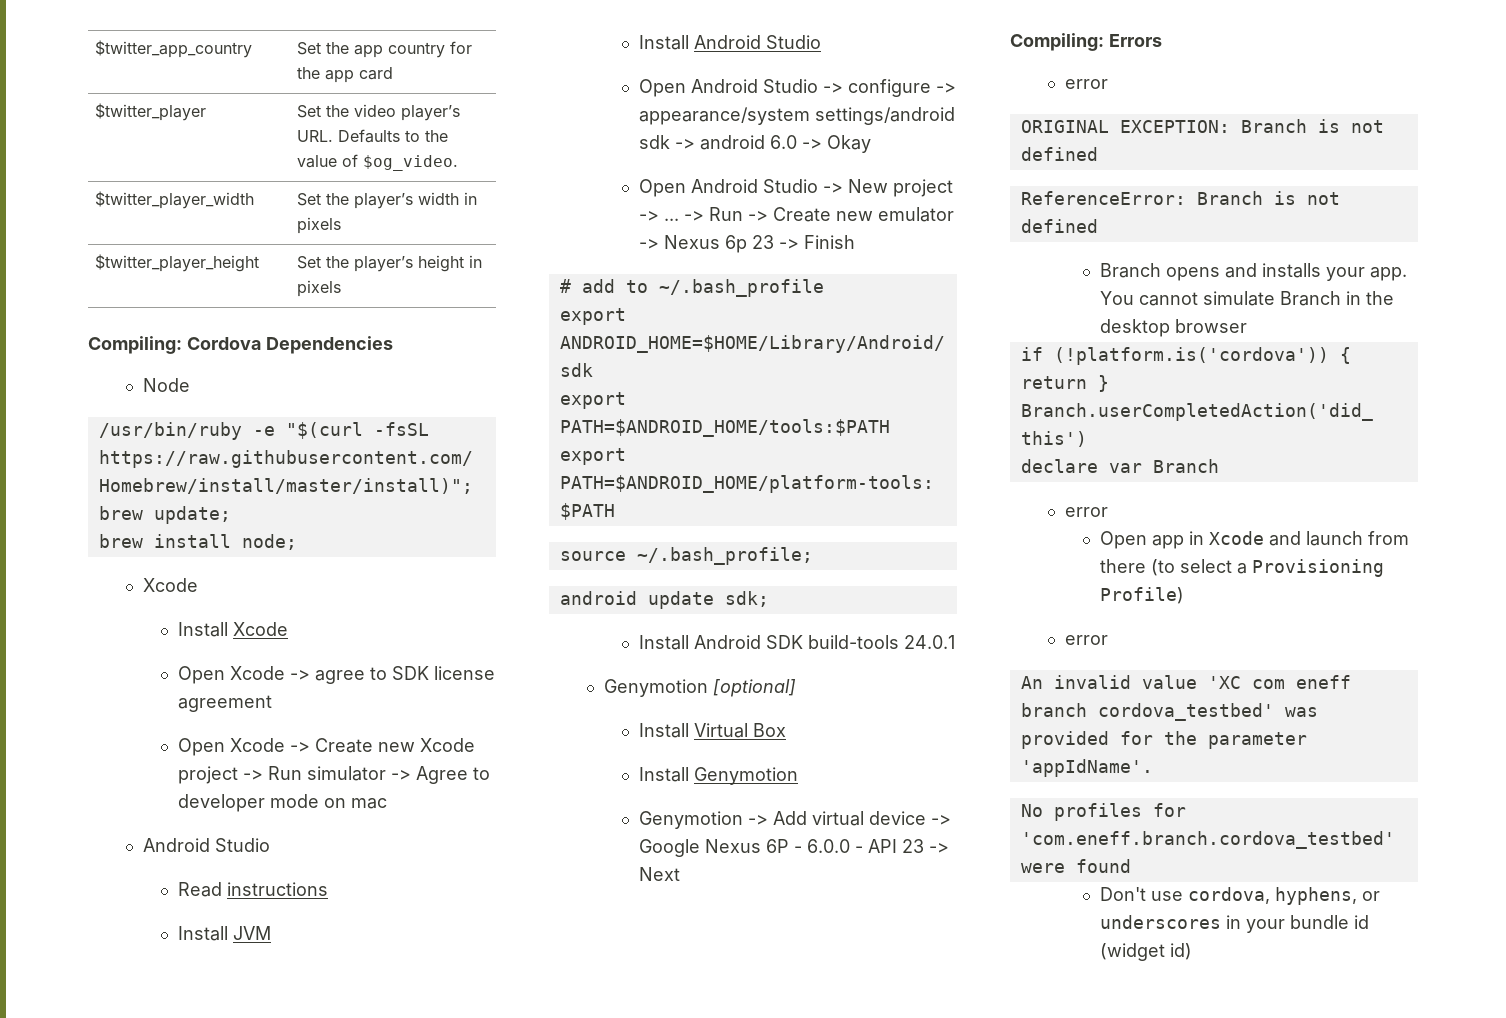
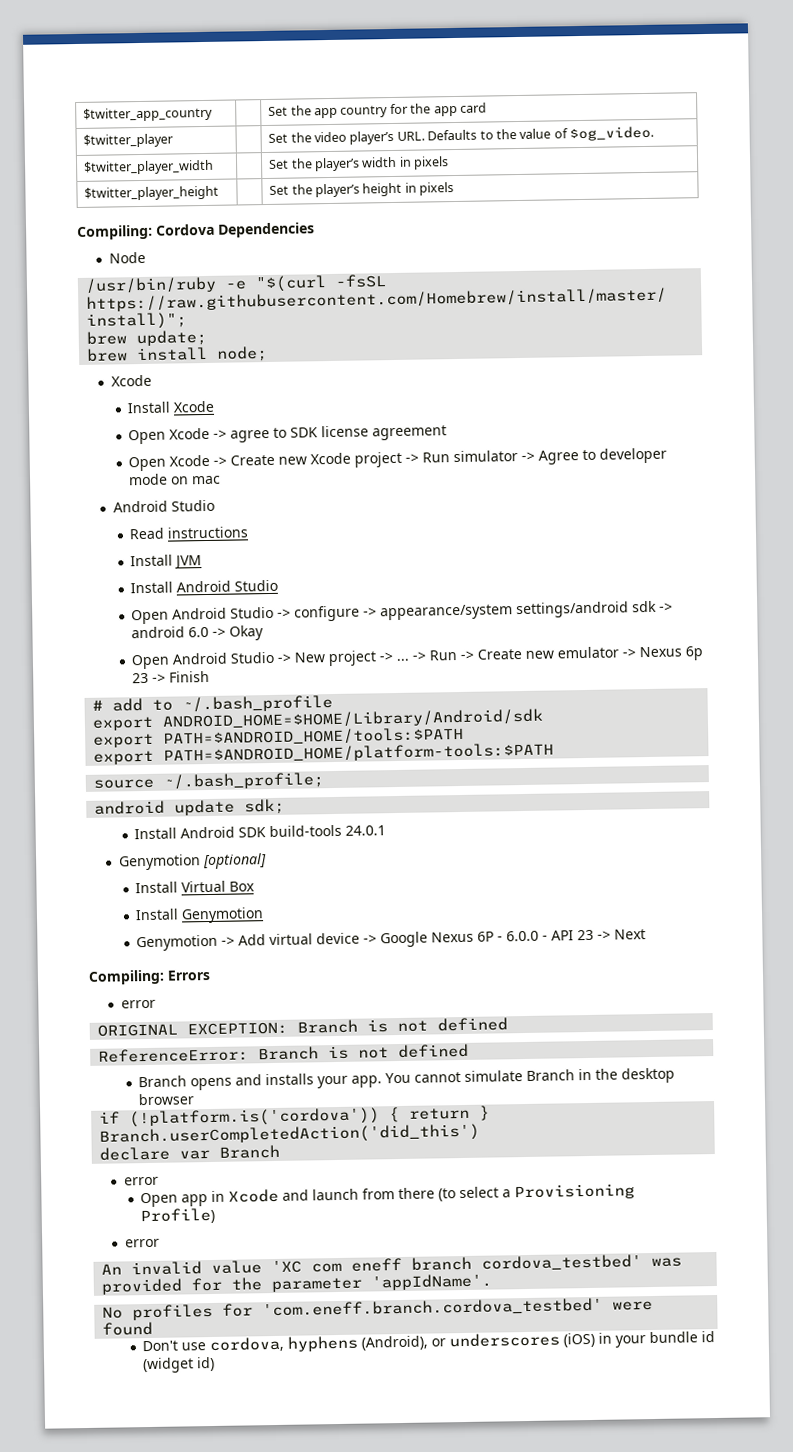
- Don't use cordova, hyphens, or underscores in your bundle id (widget id)
+ Don't use cordova, hyphens (Android), or underscores (iOS) in your bundle id (widget id)

